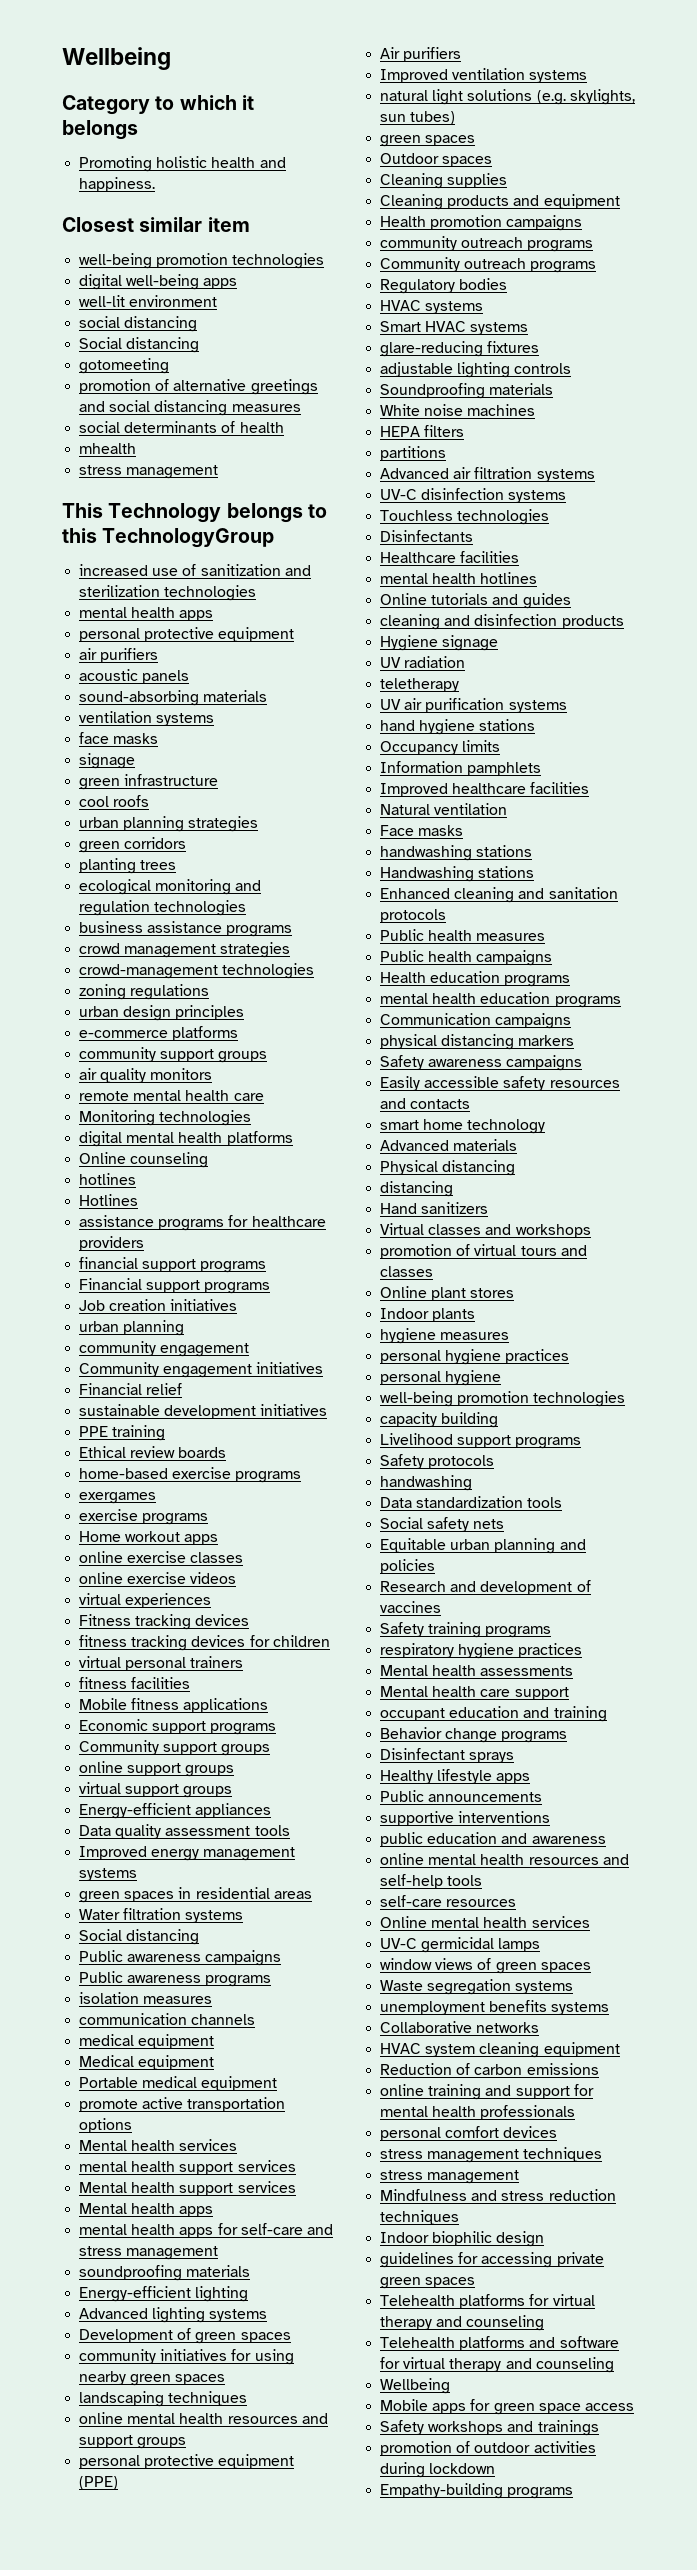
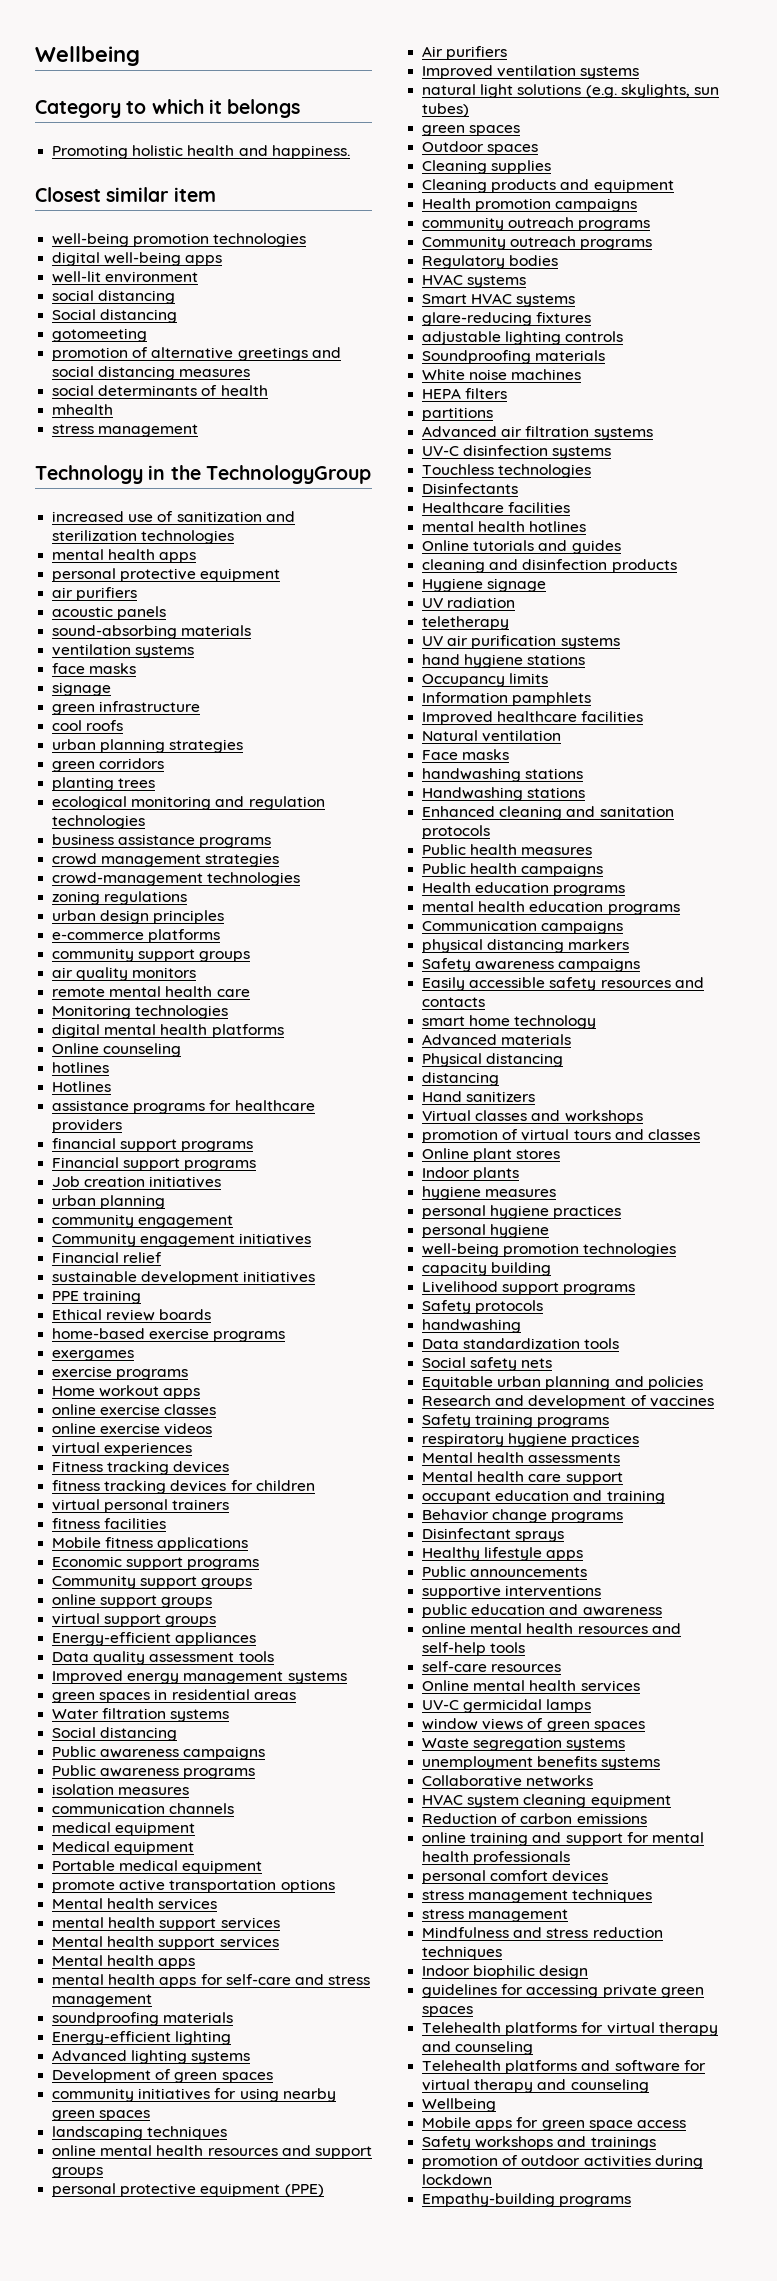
- This Technology belongs to this TechnologyGroup
+ Technology in the TechnologyGroup

